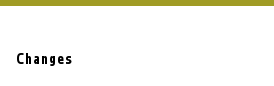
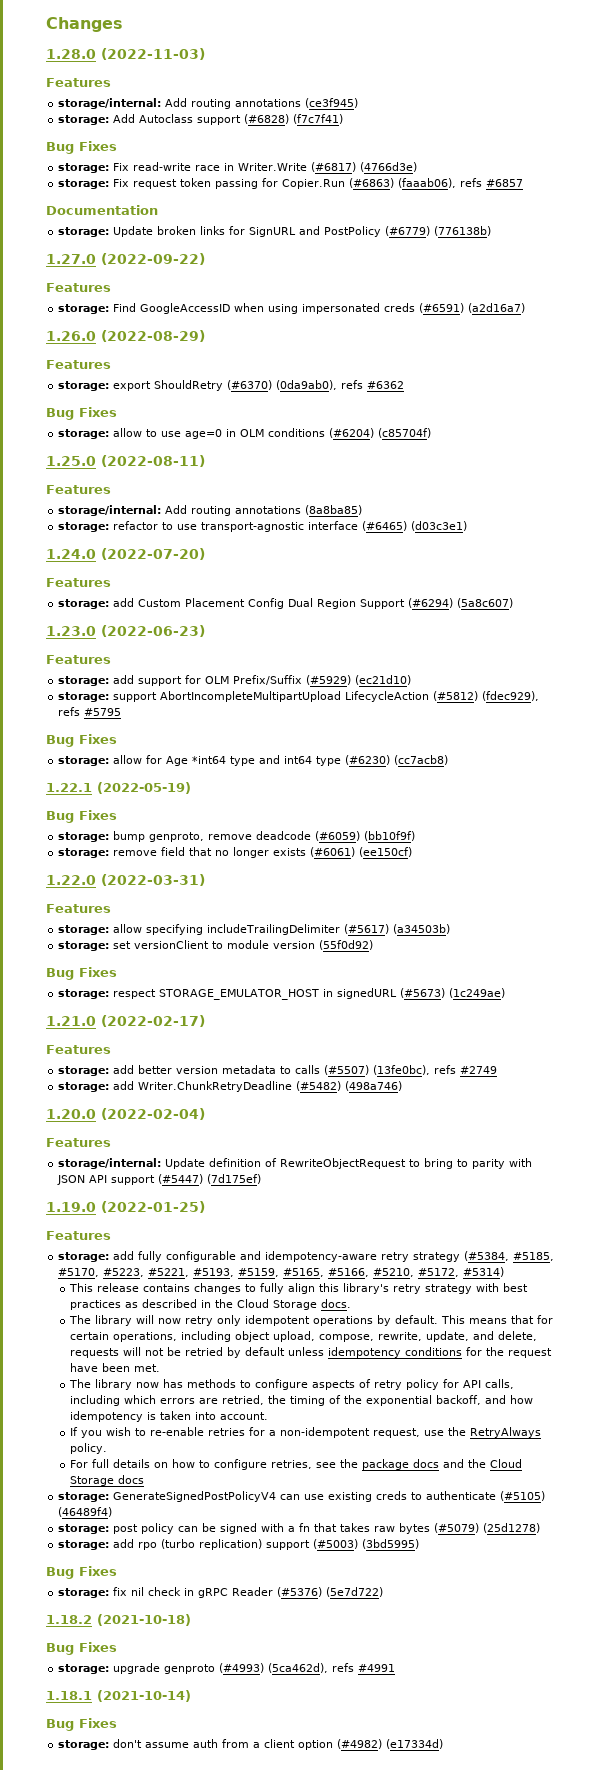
+ 1.28.0 (2022-11-03)
+ Features
+ storage/internal: Add routing annotations (ce3f945)
+ storage: Add Autoclass support (#6828) (f7c7f41)
+ Bug Fixes
+ storage: Fix read-write race in Writer.Write (#6817) (4766d3e)
+ storage: Fix request token passing for Copier.Run (#6863) (faaab06), refs #6857
+ Documentation
+ storage: Update broken links for SignURL and PostPolicy (#6779) (776138b)
+ 1.27.0 (2022-09-22)
+ Features
+ storage: Find GoogleAccessID when using impersonated creds (#6591) (a2d16a7)
+ 1.26.0 (2022-08-29)
+ Features
+ storage: export ShouldRetry (#6370) (0da9ab0), refs #6362
+ Bug Fixes
+ storage: allow to use age=0 in OLM conditions (#6204) (c85704f)
+ 1.25.0 (2022-08-11)
+ Features
+ storage/internal: Add routing annotations (8a8ba85)
+ storage: refactor to use transport-agnostic interface (#6465) (d03c3e1)
+ 1.24.0 (2022-07-20)
+ Features
+ storage: add Custom Placement Config Dual Region Support (#6294) (5a8c607)
+ 1.23.0 (2022-06-23)
+ Features
+ storage: add support for OLM Prefix/Suffix (#5929) (ec21d10)
+ storage: support AbortIncompleteMultipartUpload LifecycleAction (#5812) (fdec929), refs #5795
+ Bug Fixes
+ storage: allow for Age *int64 type and int64 type (#6230) (cc7acb8)
+ 1.22.1 (2022-05-19)
+ Bug Fixes
+ storage: bump genproto, remove deadcode (#6059) (bb10f9f)
+ storage: remove field that no longer exists (#6061) (ee150cf)
+ 1.22.0 (2022-03-31)
+ Features
+ storage: allow specifying includeTrailingDelimiter (#5617) (a34503b)
+ storage: set versionClient to module version (55f0d92)
+ Bug Fixes
+ storage: respect STORAGE_EMULATOR_HOST in signedURL (#5673) (1c249ae)
+ 1.21.0 (2022-02-17)
+ Features
+ storage: add better version metadata to calls (#5507) (13fe0bc), refs #2749
+ storage: add Writer.ChunkRetryDeadline (#5482) (498a746)
+ 1.20.0 (2022-02-04)
+ Features
+ storage/internal: Update definition of RewriteObjectRequest to bring to parity with JSON API support (#5447) (7d175ef)
+ 1.19.0 (2022-01-25)
+ Features
+ storage: add fully configurable and idempotency-aware retry strategy (#5384, #5185, #5170, #5223, #5221, #5193, #5159, #5165, #5166, #5210, #5172, #5314)
+ This release contains changes to fully align this library's retry strategy with best practices as described in the Cloud Storage docs.
+ The library will now retry only idempotent operations by default. This means that for certain operations, including object upload, compose, rewrite, update, and delete, requests will not be retried by default unless idempotency conditions for the request have been met.
+ The library now has methods to configure aspects of retry policy for API calls, including which errors are retried, the timing of the exponential backoff, and how idempotency is taken into account.
+ If you wish to re-enable retries for a non-idempotent request, use the RetryAlways policy.
+ For full details on how to configure retries, see the package docs and the Cloud Storage docs
+ storage: GenerateSignedPostPolicyV4 can use existing creds to authenticate (#5105) (46489f4)
+ storage: post policy can be signed with a fn that takes raw bytes (#5079) (25d1278)
+ storage: add rpo (turbo replication) support (#5003) (3bd5995)
+ Bug Fixes
+ storage: fix nil check in gRPC Reader (#5376) (5e7d722)
+ 1.18.2 (2021-10-18)
+ Bug Fixes
+ storage: upgrade genproto (#4993) (5ca462d), refs #4991
+ 1.18.1 (2021-10-14)
+ Bug Fixes
+ storage: don't assume auth from a client option (#4982) (e17334d)

